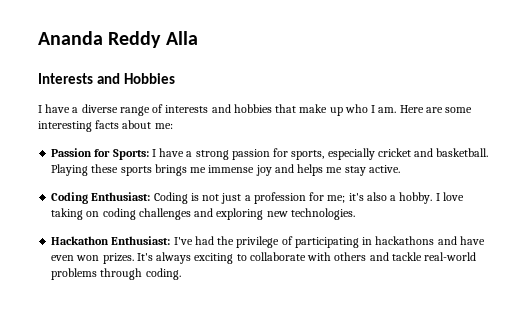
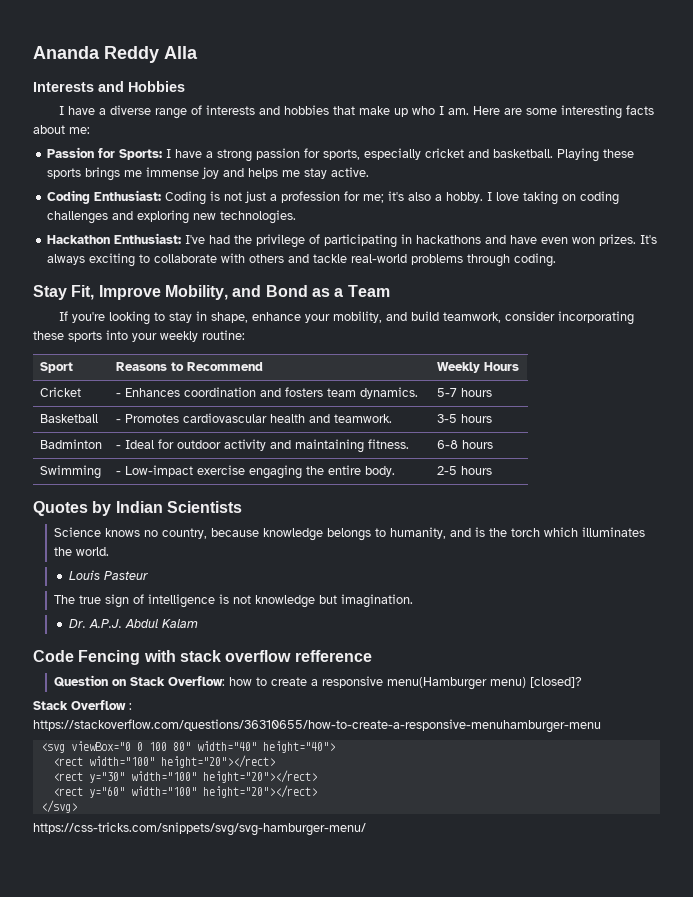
+ Stay Fit, Improve Mobility, and Bond as a Team
+ If you're looking to stay in shape, enhance your mobility, and build teamwork, consider incorporating these sports into your weekly routine:
+ Sport | Reasons to Recommend | Weekly Hours
+ Cricket | - Enhances coordination and fosters team dynamics. | 5-7 hours
+ Basketball | - Promotes cardiovascular health and teamwork. | 3-5 hours
+ Badminton | - Ideal for outdoor activity and maintaining fitness. | 6-8 hours
+ Swimming | - Low-impact exercise engaging the entire body. | 2-5 hours
+ Quotes by Indian Scientists
+ Science knows no country, because knowledge belongs to humanity, and is the torch which illuminates the world.
+ Louis Pasteur
+ The true sign of intelligence is not knowledge but imagination.
+ Dr. A.P.J. Abdul Kalam
+ Code Fencing with stack overflow refference
+ Question on Stack Overflow: how to create a responsive menu(Hamburger menu) [closed]?
+ Stack Overflow : https://stackoverflow.com/questions/36310655/how-to-create-a-responsive-menuhamburger-menu
+ <svg viewBox="0 0 100 80" width="40" height="40">
+ <rect width="100" height="20"></rect>
+ <rect y="30" width="100" height="20"></rect>
+ <rect y="60" width="100" height="20"></rect>
+ </svg>
+ https://css-tricks.com/snippets/svg/svg-hamburger-menu/

